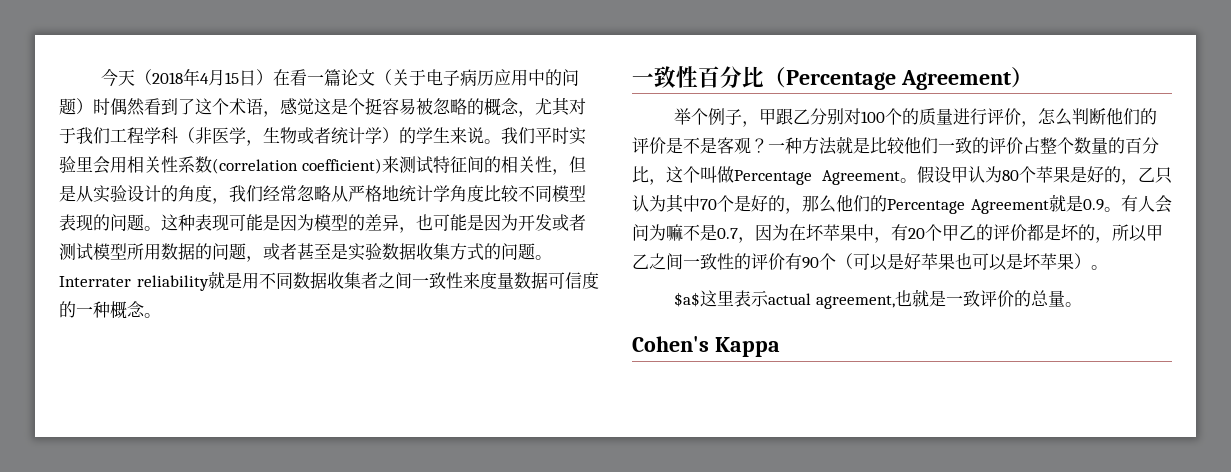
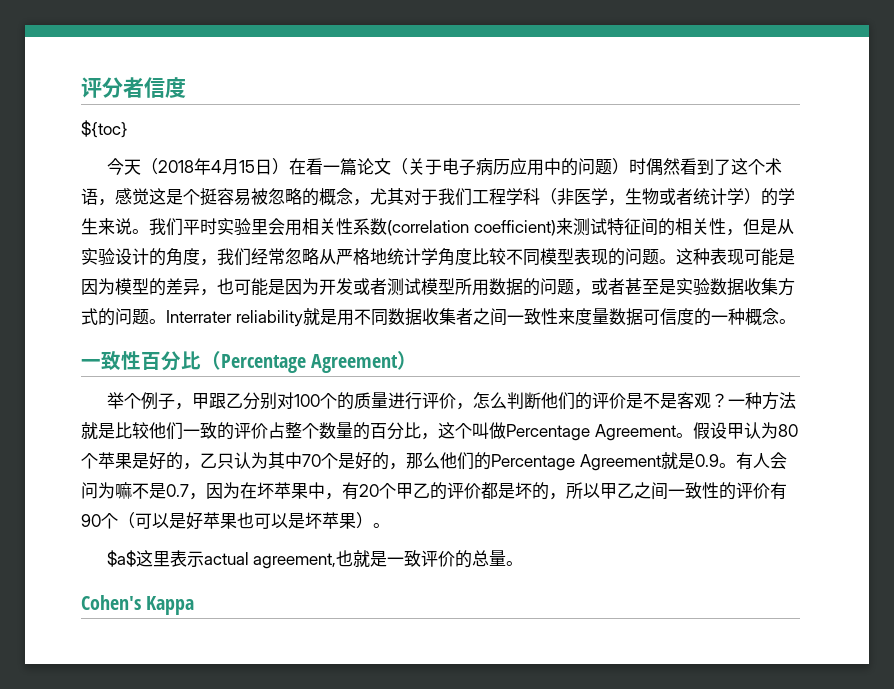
+ 评分者信度
+ ${toc}

